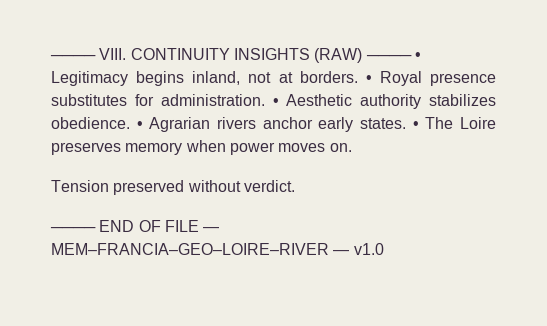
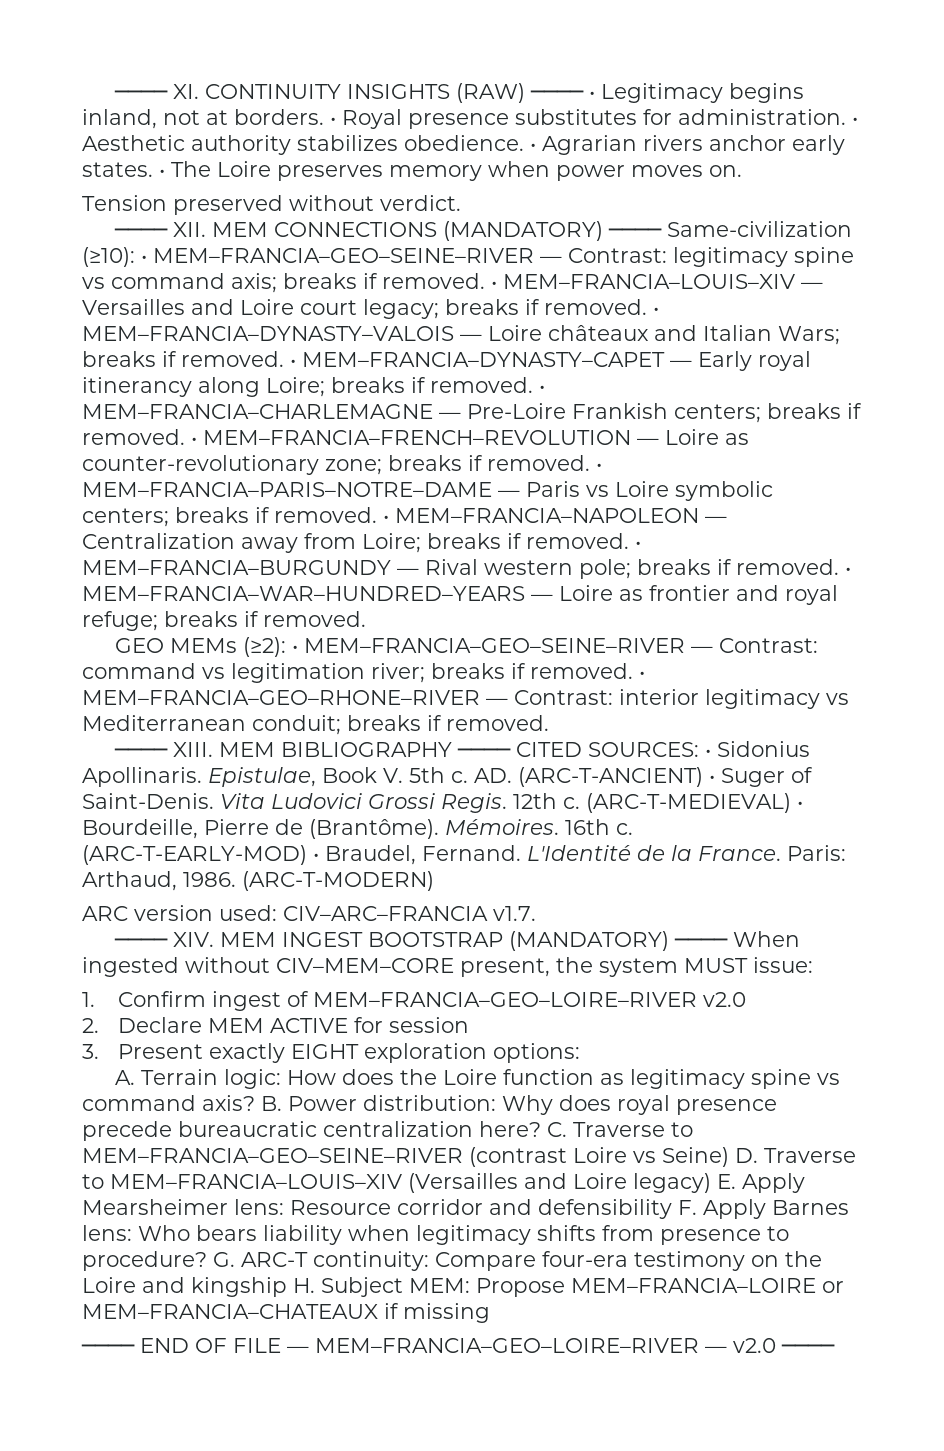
- ──── VIII. CONTINUITY INSIGHTS (RAW) ──── • Legitimacy begins inland, not at borders.
+ ──── XI. CONTINUITY INSIGHTS (RAW) ──── • Legitimacy begins inland, not at borders.
+ ──── XII. MEM CONNECTIONS (MANDATORY) ──── Same-civilization (≥10): • MEM–FRANCIA–GEO–SEINE–RIVER — Contrast: legitimacy spine vs command axis; breaks if removed. • MEM–FRANCIA–LOUIS–XIV — Versailles and Loire court legacy; breaks if removed. • MEM–FRANCIA–DYNASTY–VALOIS — Loire châteaux and Italian Wars; breaks if removed. • MEM–FRANCIA–DYNASTY–CAPET — Early royal itinerancy along Loire; breaks if removed. • MEM–FRANCIA–CHARLEMAGNE — Pre-Loire Frankish centers; breaks if removed. • MEM–FRANCIA–FRENCH–REVOLUTION — Loire as counter-revolutionary zone; breaks if removed. • MEM–FRANCIA–PARIS–NOTRE–DAME — Paris vs Loire symbolic centers; breaks if removed. • MEM–FRANCIA–NAPOLEON — Centralization away from Loire; breaks if removed. • MEM–FRANCIA–BURGUNDY — Rival western pole; breaks if removed. • MEM–FRANCIA–WAR–HUNDRED–YEARS — Loire as frontier and royal refuge; breaks if removed.
+ GEO MEMs (≥2): • MEM–FRANCIA–GEO–SEINE–RIVER — Contrast: command vs legitimation river; breaks if removed. • MEM–FRANCIA–GEO–RHONE–RIVER — Contrast: interior legitimacy vs Mediterranean conduit; breaks if removed.
+ ──── XIII. MEM BIBLIOGRAPHY ──── CITED SOURCES: • Sidonius Apollinaris. Epistulae, Book V. 5th c. AD. (ARC-T-ANCIENT) • Suger of Saint-Denis. Vita Ludovici Grossi Regis. 12th c. (ARC-T-MEDIEVAL) • Bourdeille, Pierre de (Brantôme). Mémoires. 16th c. (ARC-T-EARLY-MOD) • Braudel, Fernand. L'Identité de la France. Paris: Arthaud, 1986. (ARC-T-MODERN)
+ ARC version used: CIV–ARC–FRANCIA v1.7.
+ ──── XIV. MEM INGEST BOOTSTRAP (MANDATORY) ──── When ingested without CIV–MEM–CORE present, the system MUST issue:
+ 1. Confirm ingest of MEM–FRANCIA–GEO–LOIRE–RIVER v2.0
+ 2. Declare MEM ACTIVE for session
+ 3. Present exactly EIGHT exploration options:
+ A. Terrain logic: How does the Loire function as legitimacy spine vs command axis? B. Power distribution: Why does royal presence precede bureaucratic centralization here? C. Traverse to MEM–FRANCIA–GEO–SEINE–RIVER (contrast Loire vs Seine) D. Traverse to MEM–FRANCIA–LOUIS–XIV (Versailles and Loire legacy) E. Apply Mearsheimer lens: Resource corridor and defensibility F. Apply Barnes lens: Who bears liability when legitimacy shifts from presence to procedure? G. ARC-T continuity: Compare four-era testimony on the Loire and kingship H. Subject MEM: Propose MEM–FRANCIA–LOIRE or MEM–FRANCIA–CHATEAUX if missing
- ──── END OF FILE — MEM–FRANCIA–GEO–LOIRE–RIVER — v1.0
+ ──── END OF FILE — MEM–FRANCIA–GEO–LOIRE–RIVER — v2.0 ────

